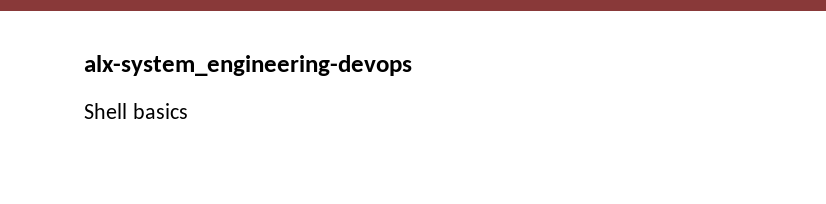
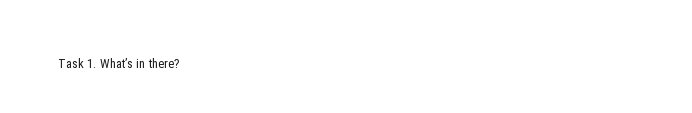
- alx-system_engineering-devops
- Shell basics
+ Task 1. What’s in there?

